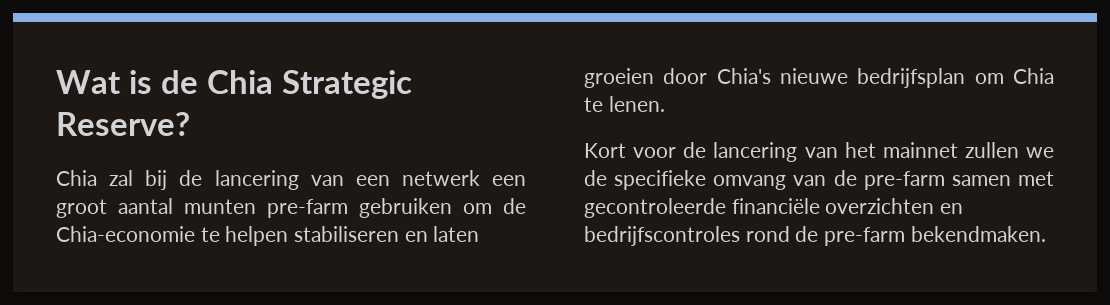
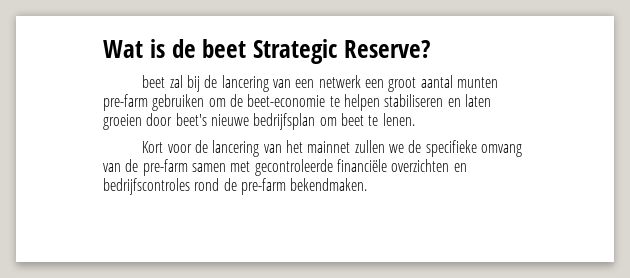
- Wat is de Chia Strategic Reserve?
+ Wat is de beet Strategic Reserve?
- Chia zal bij de lancering van een netwerk een groot aantal munten pre-farm gebruiken om de Chia-economie te helpen stabiliseren en laten groeien door Chia's nieuwe bedrijfsplan om Chia te lenen.
+ beet zal bij de lancering van een netwerk een groot aantal munten pre-farm gebruiken om de beet-economie te helpen stabiliseren en laten groeien door beet's nieuwe bedrijfsplan om beet te lenen.

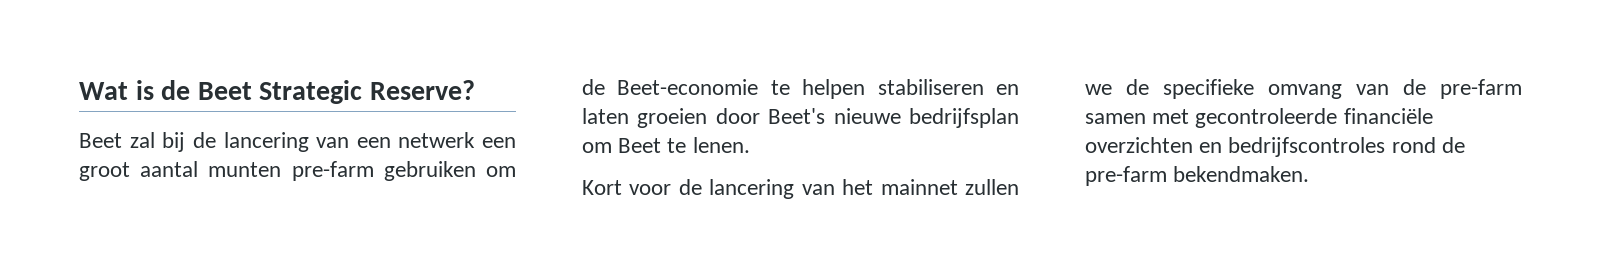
- Wat is de beet Strategic Reserve?
+ Wat is de Beet Strategic Reserve?
- beet zal bij de lancering van een netwerk een groot aantal munten pre-farm gebruiken om de beet-economie te helpen stabiliseren en laten groeien door beet's nieuwe bedrijfsplan om beet te lenen.
+ Beet zal bij de lancering van een netwerk een groot aantal munten pre-farm gebruiken om de Beet-economie te helpen stabiliseren en laten groeien door Beet's nieuwe bedrijfsplan om Beet te lenen.

